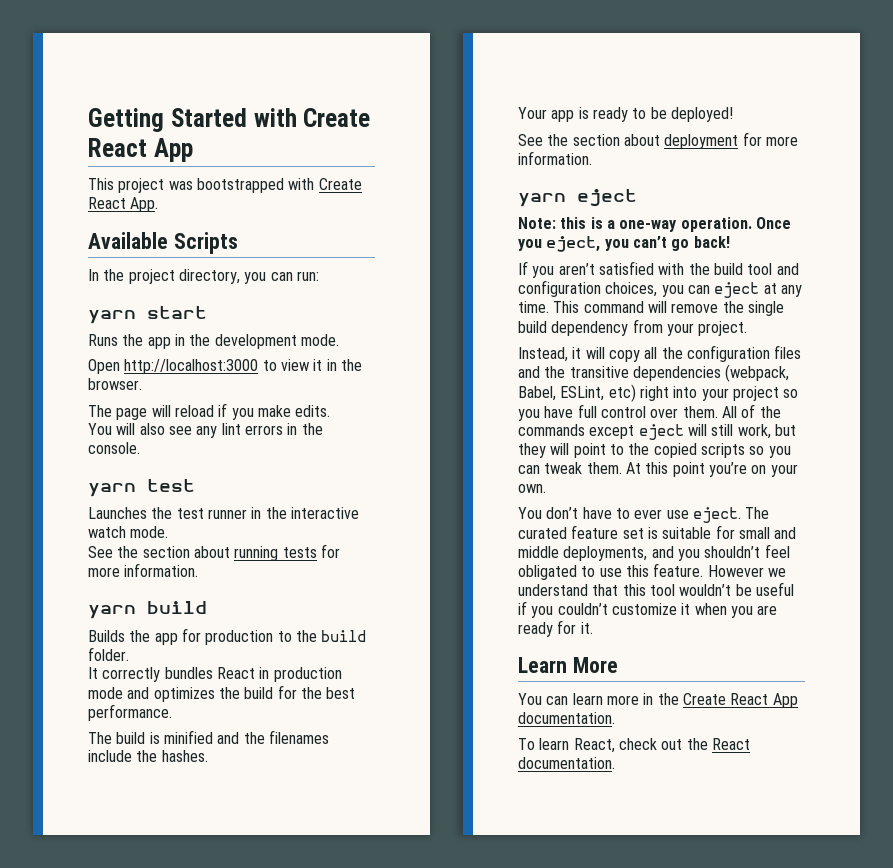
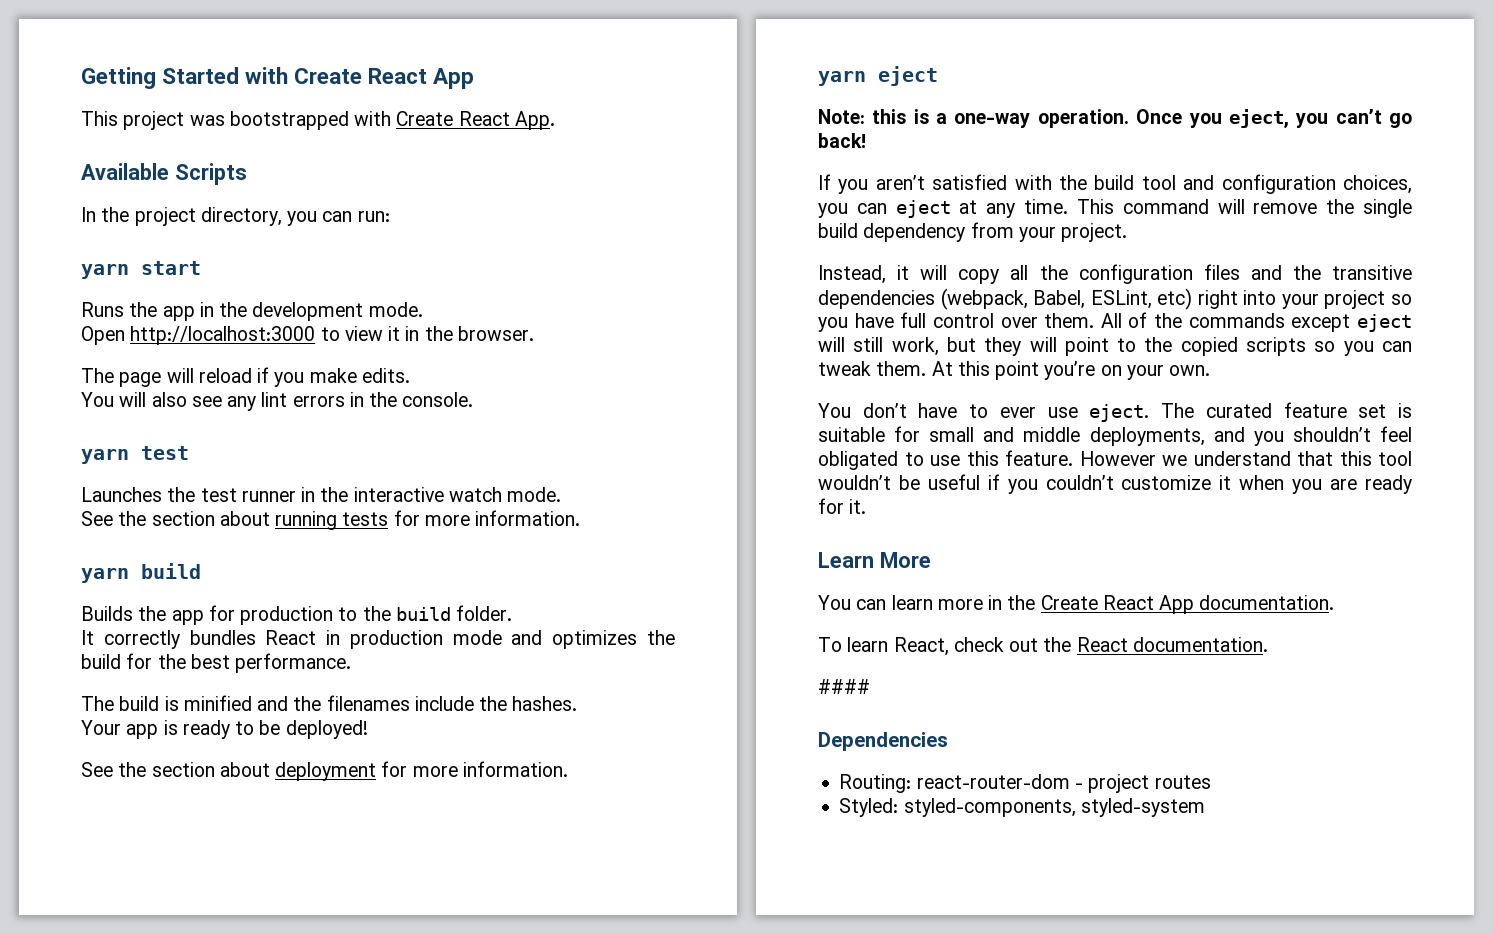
+ ####
+ Dependencies
+ Routing: react-router-dom - project routes
+ Styled: styled-components, styled-system

